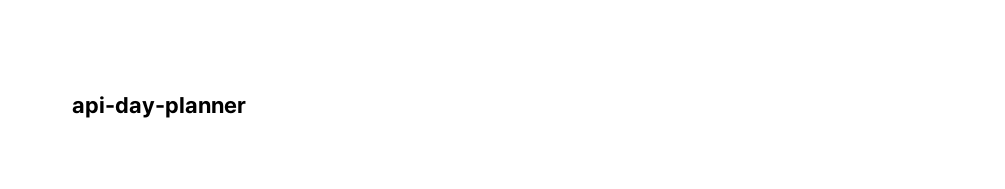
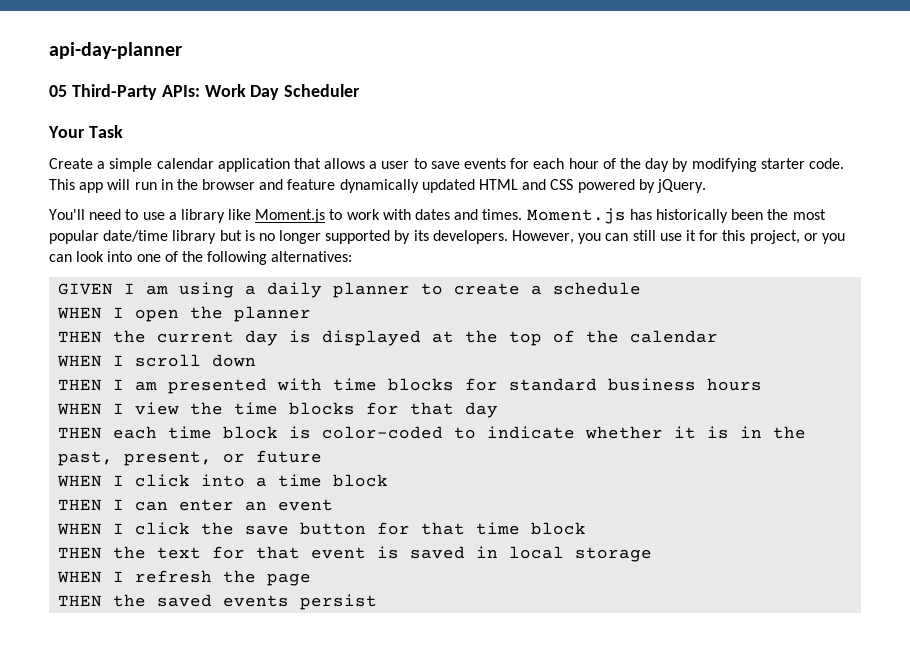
+ 05 Third-Party APIs: Work Day Scheduler
+ Your Task
+ Create a simple calendar application that allows a user to save events for each hour of the day by modifying starter code. This app will run in the browser and feature dynamically updated HTML and CSS powered by jQuery.
+ You'll need to use a library like Moment.js to work with dates and times. Moment.js has historically been the most popular date/time library but is no longer supported by its developers. However, you can still use it for this project, or you can look into one of the following alternatives:
+ GIVEN I am using a daily planner to create a schedule
+ WHEN I open the planner
+ THEN the current day is displayed at the top of the calendar
+ WHEN I scroll down
+ THEN I am presented with time blocks for standard business hours
+ WHEN I view the time blocks for that day
+ THEN each time block is color-coded to indicate whether it is in the past, present, or future
+ WHEN I click into a time block
+ THEN I can enter an event
+ WHEN I click the save button for that time block
+ THEN the text for that event is saved in local storage
+ WHEN I refresh the page
+ THEN the saved events persist

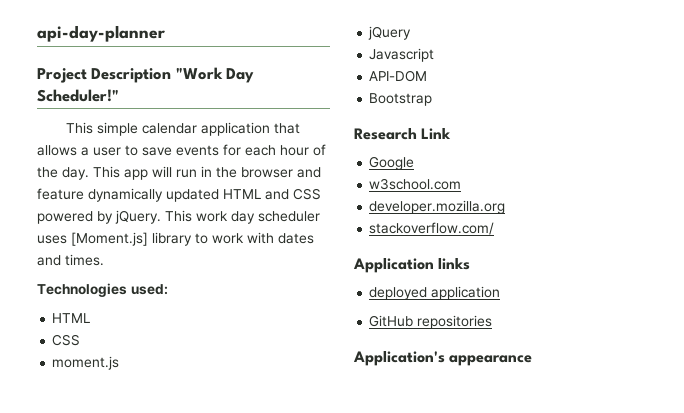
- 05 Third-Party APIs: Work Day Scheduler
- Your Task
- Create a simple calendar application that allows a user to save events for each hour of the day by modifying starter code.
+ Project Description "Work Day Scheduler!"
+ This simple calendar application that allows a user to save events for each hour of the day.
- This app will run in the browser and feature dynamically updated HTML and CSS powered by jQuery.
- You'll need to use a library like Moment.js to work with dates and times. Moment.js has historically been the most popular date/time library but is no longer supported by its developers. However, you can still use it for this project, or you can look into one of the following alternatives:
- GIVEN I am using a daily planner to create a schedule
- WHEN I open the planner
- THEN the current day is displayed at the top of the calendar
- WHEN I scroll down
- THEN I am presented with time blocks for standard business hours
- WHEN I view the time blocks for that day
- THEN each time block is color-coded to indicate whether it is in the past, present, or future
- WHEN I click into a time block
- THEN I can enter an event
- WHEN I click the save button for that time block
- THEN the text for that event is saved in local storage
- WHEN I refresh the page
- THEN the saved events persist
+ This app will run in the browser and feature dynamically updated HTML and CSS powered by jQuery. This work day scheduler uses [Moment.js] library to work with dates and times.
+ Technologies used:
+ HTML
+ CSS
+ moment.js
+ jQuery
+ Javascript
+ API-DOM
+ Bootstrap
+ Research Link
+ Google
+ w3school.com
+ developer.mozilla.org
+ stackoverflow.com/
+ Application links
+ deployed application
+ GitHub repositories
+ Application's appearance

